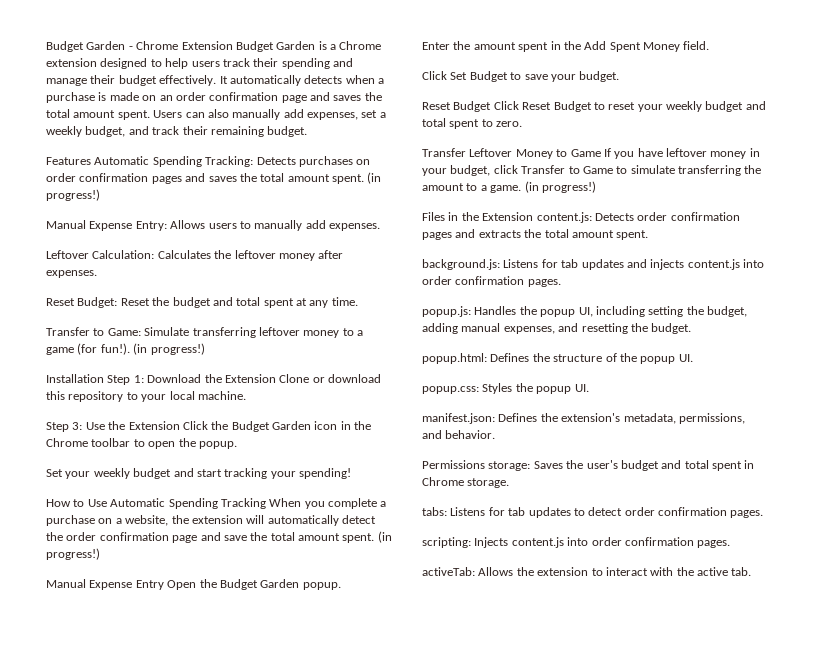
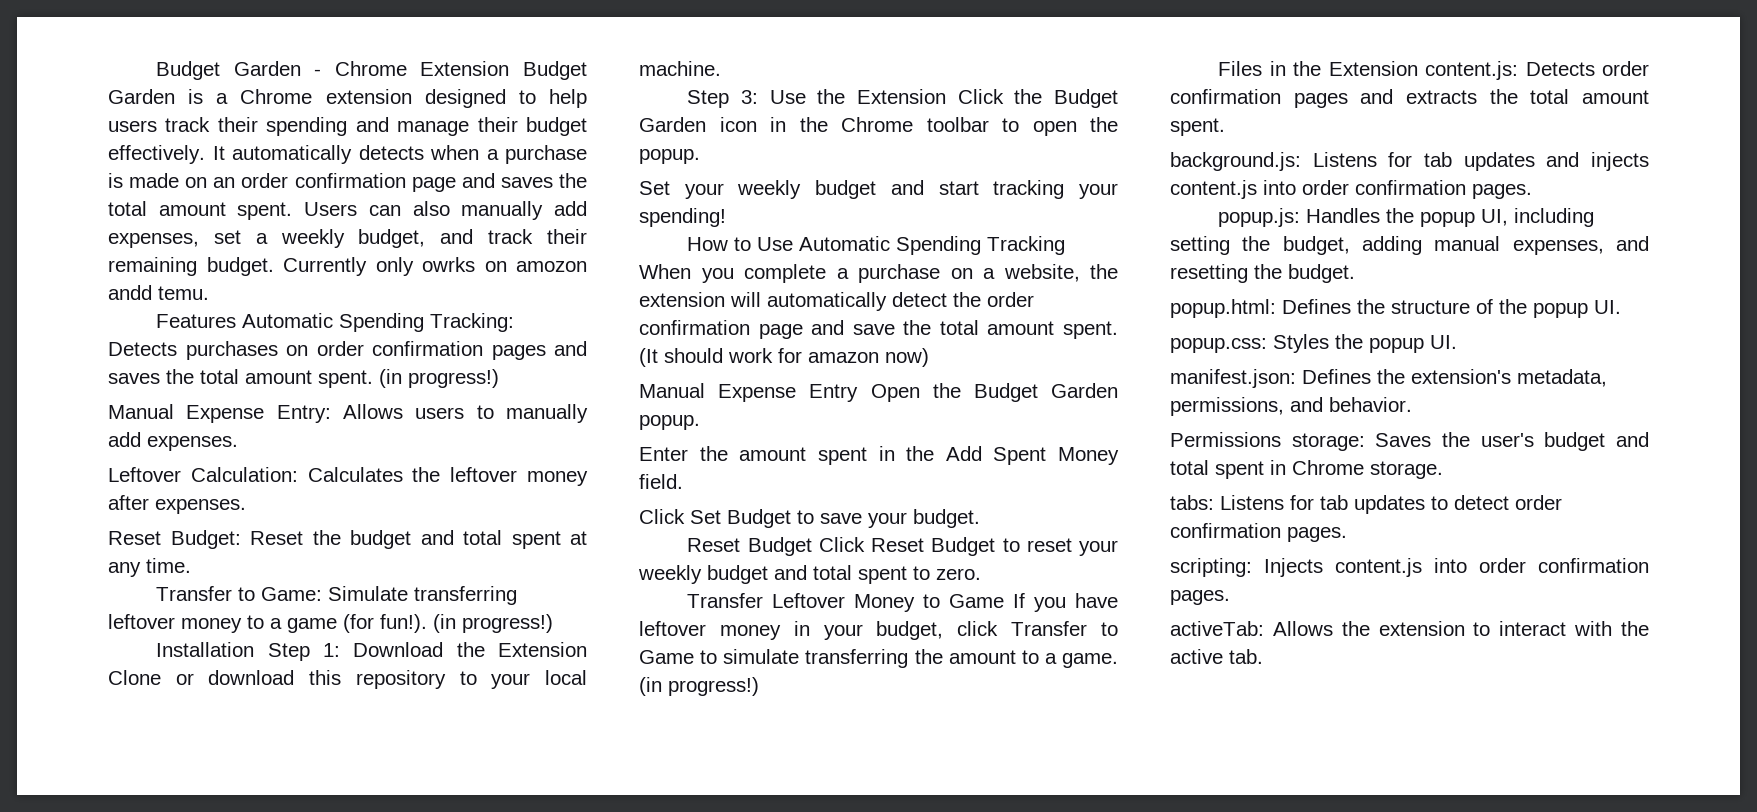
+ Currently only owrks on amozon andd temu.
- How to Use Automatic Spending Tracking When you complete a purchase on a website, the extension will automatically detect the order confirmation page and save the total amount spent. (in progress!)
+ How to Use Automatic Spending Tracking When you complete a purchase on a website, the extension will automatically detect the order confirmation page and save the total amount spent. (It should work for amazon now)

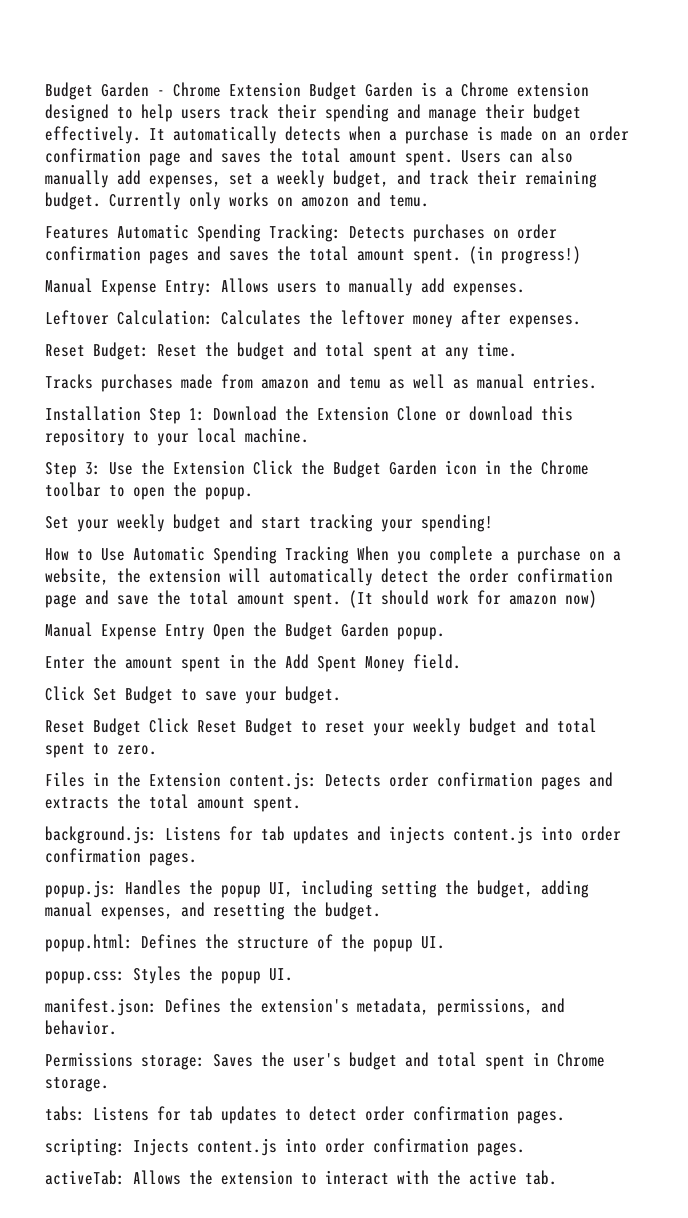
- Currently only owrks on amozon andd temu.
+ Currently only works on amozon and temu.
- Transfer to Game: Simulate transferring leftover money to a game (for fun!). (in progress!)
+ Tracks purchases made from amazon and temu as well as manual entries.
- Transfer Leftover Money to Game If you have leftover money in your budget, click Transfer to Game to simulate transferring the amount to a game. (in progress!)

